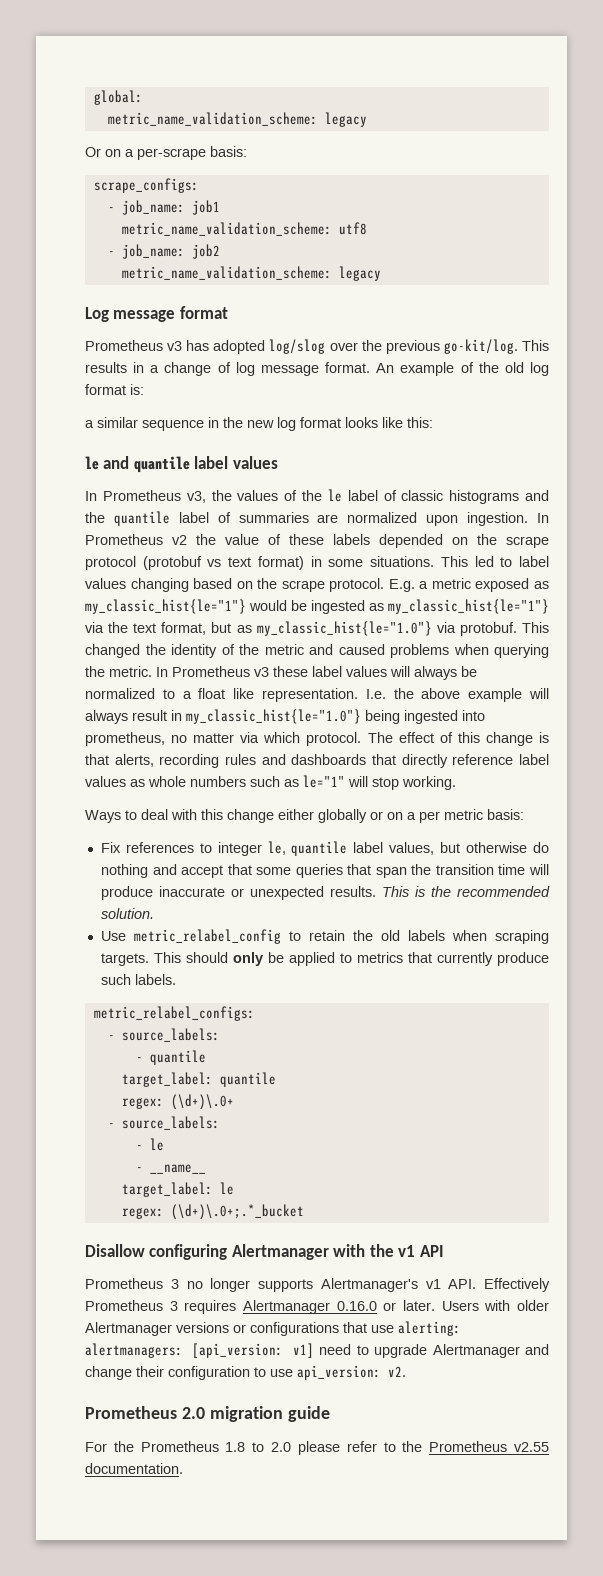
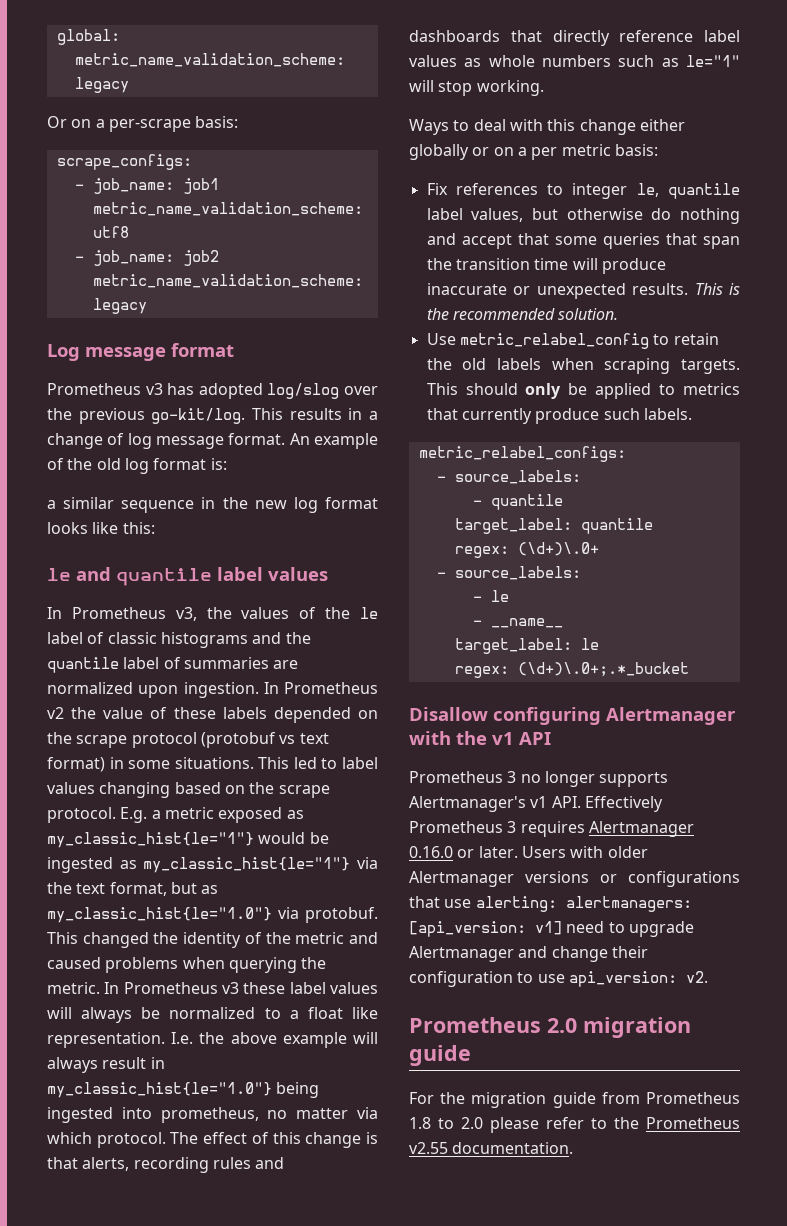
- For the Prometheus 1.8 to 2.0 please refer to the Prometheus v2.55 documentation.
+ For the migration guide from Prometheus 1.8 to 2.0 please refer to the Prometheus v2.55 documentation.

